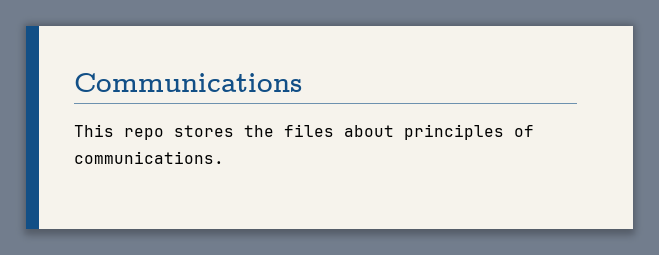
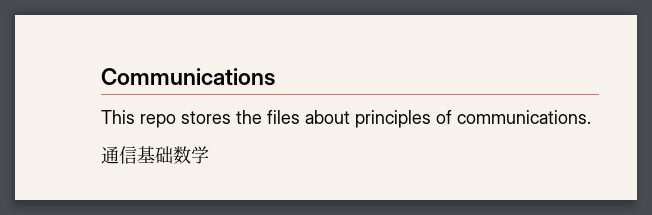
+ 通信基础数学

